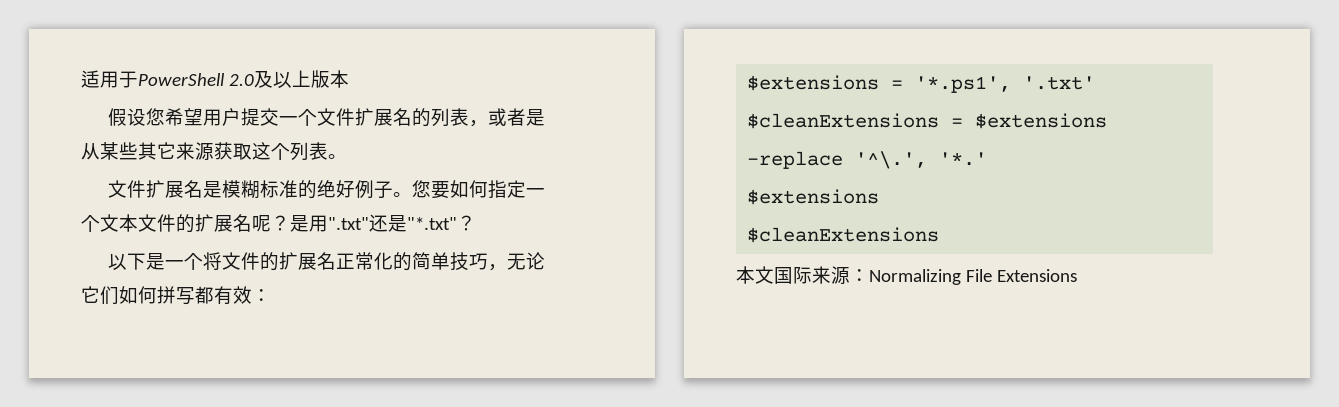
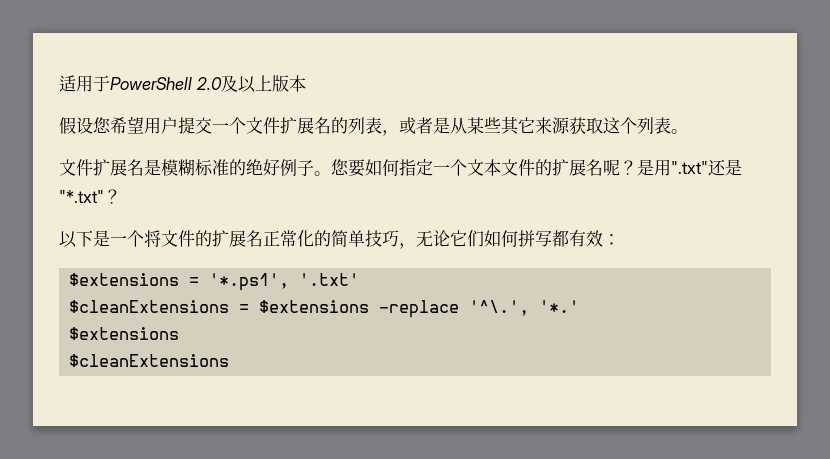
- 本文国际来源：Normalizing File Extensions

